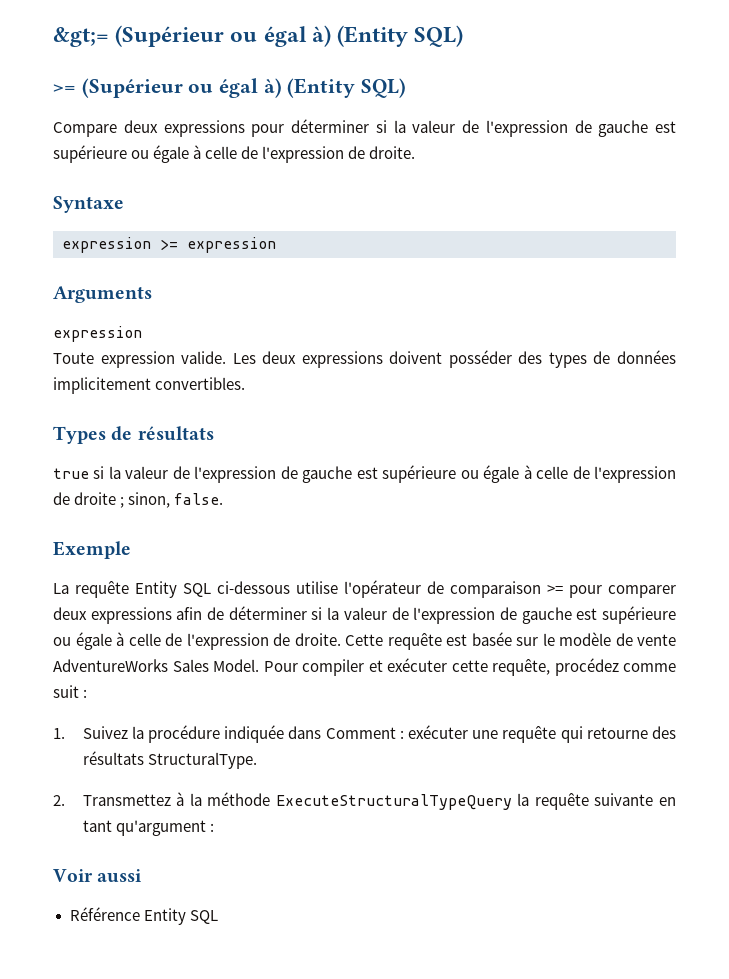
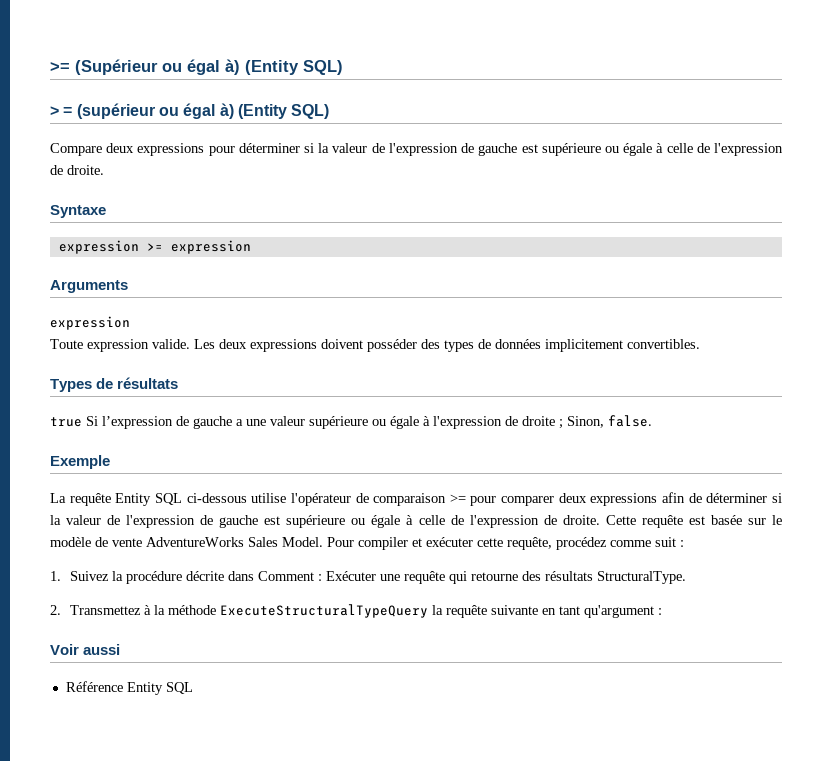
- &gt;= (Supérieur ou égal à) (Entity SQL)
  >= (Supérieur ou égal à) (Entity SQL)
+ > = (supérieur ou égal à) (Entity SQL)
- true si la valeur de l'expression de gauche est supérieure ou égale à celle de l'expression de droite ; sinon, false.
+ true Si l’expression de gauche a une valeur supérieure ou égale à l'expression de droite ; Sinon, false.
- 1. Suivez la procédure indiquée dans Comment : exécuter une requête qui retourne des résultats StructuralType.
+ 1. Suivez la procédure décrite dans Comment : Exécuter une requête qui retourne des résultats StructuralType.

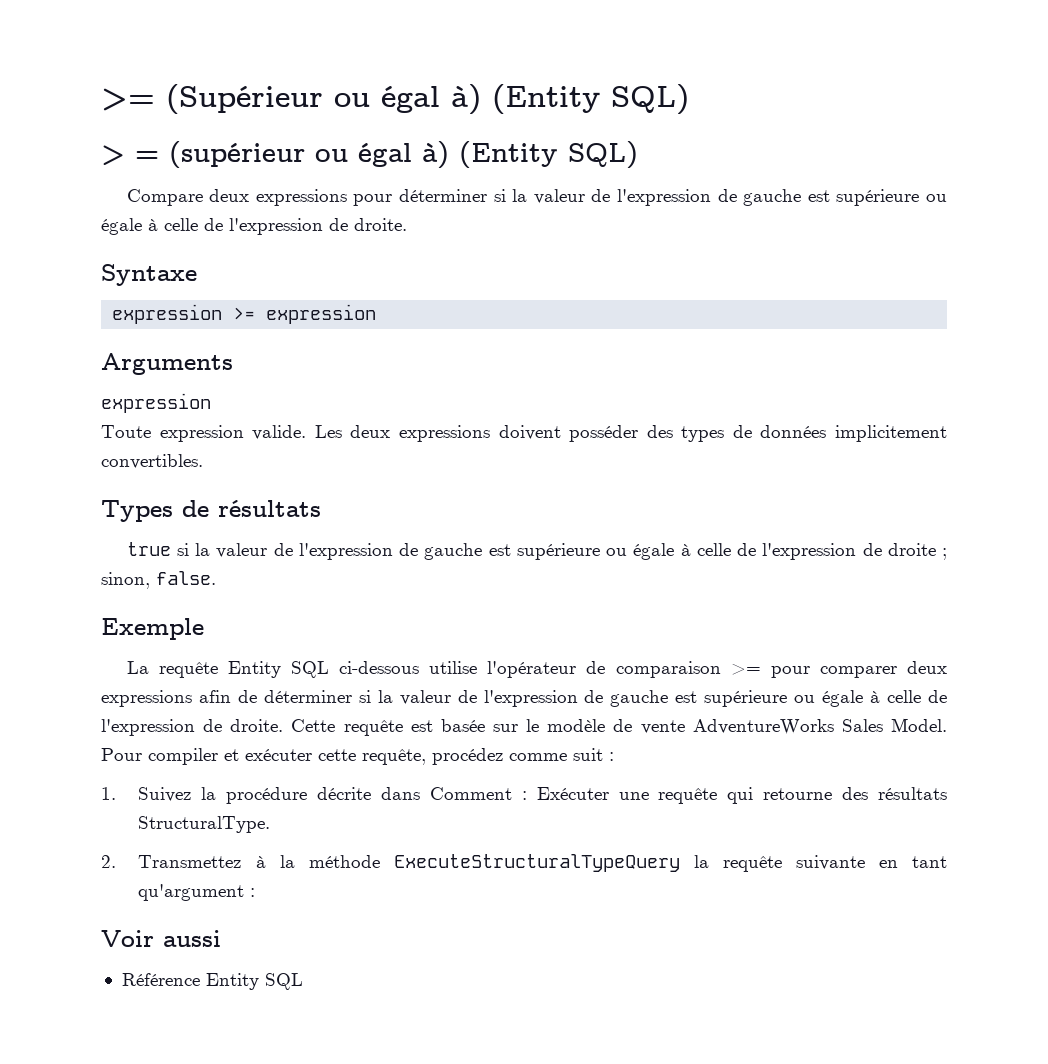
- true Si l’expression de gauche a une valeur supérieure ou égale à l'expression de droite ; Sinon, false.
+ true si la valeur de l'expression de gauche est supérieure ou égale à celle de l'expression de droite ; sinon, false.

